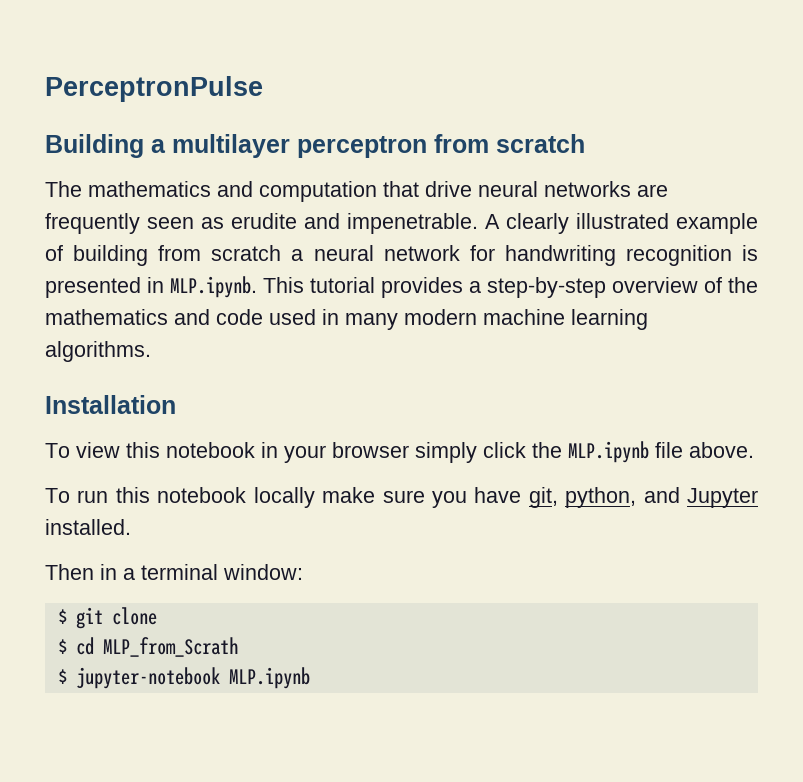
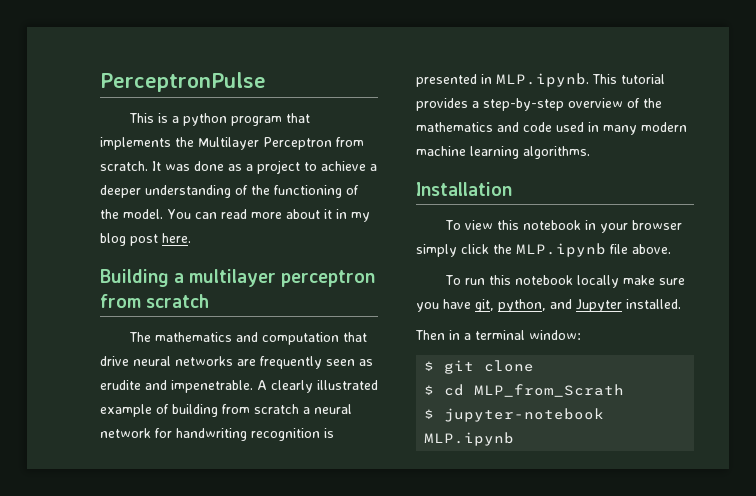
+ This is a python program that implements the Multilayer Perceptron from scratch. It was done as a project to achieve a deeper understanding of the functioning of the model. You can read more about it in my blog post here.

